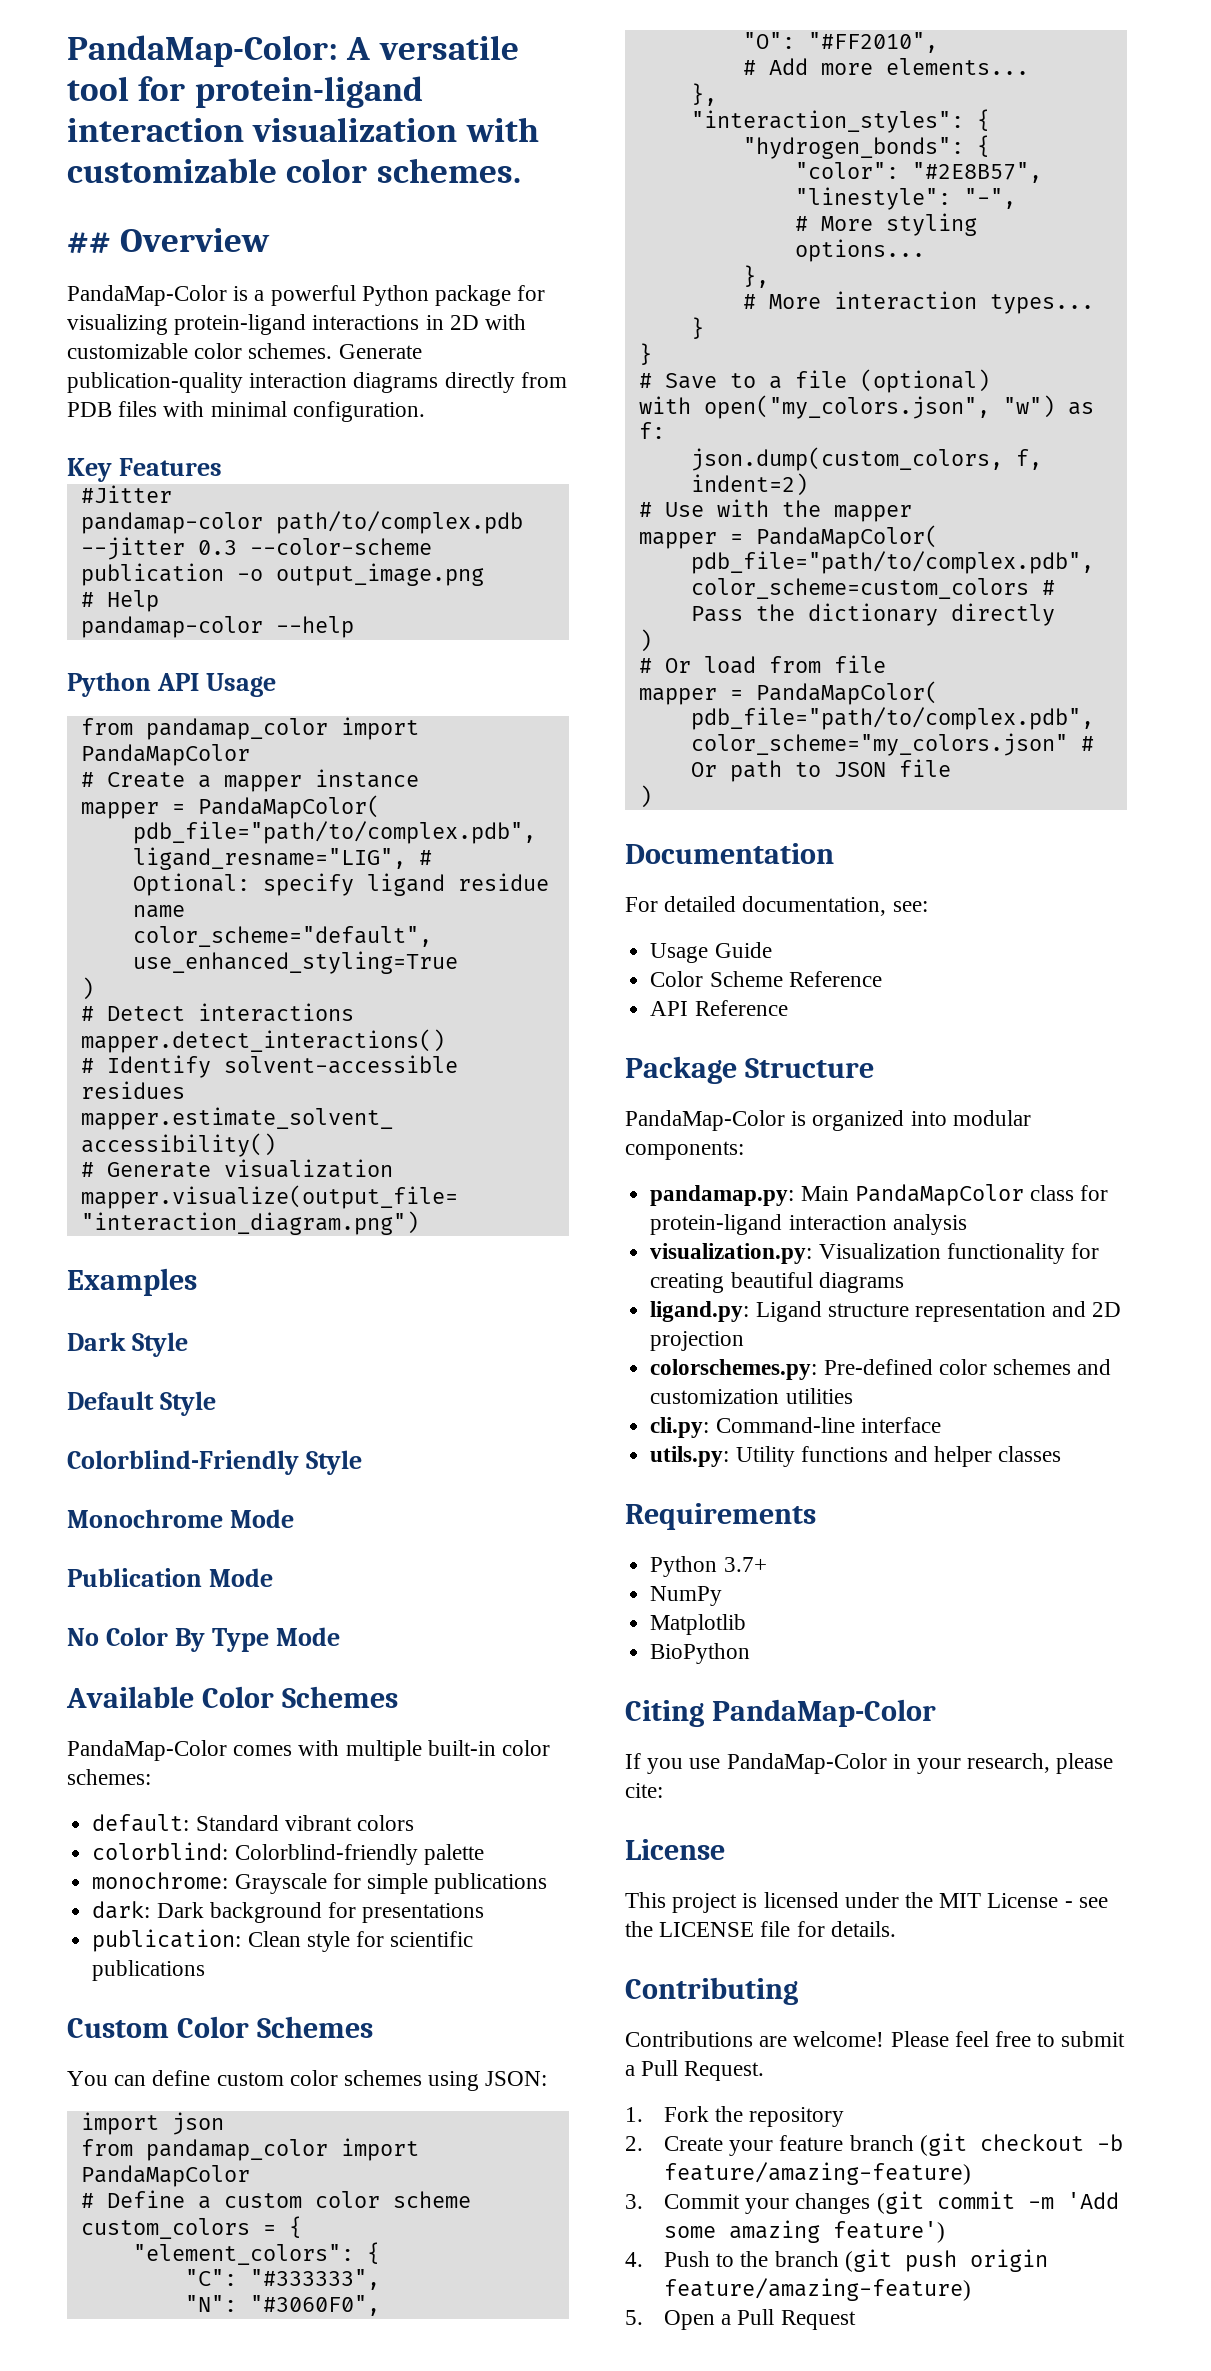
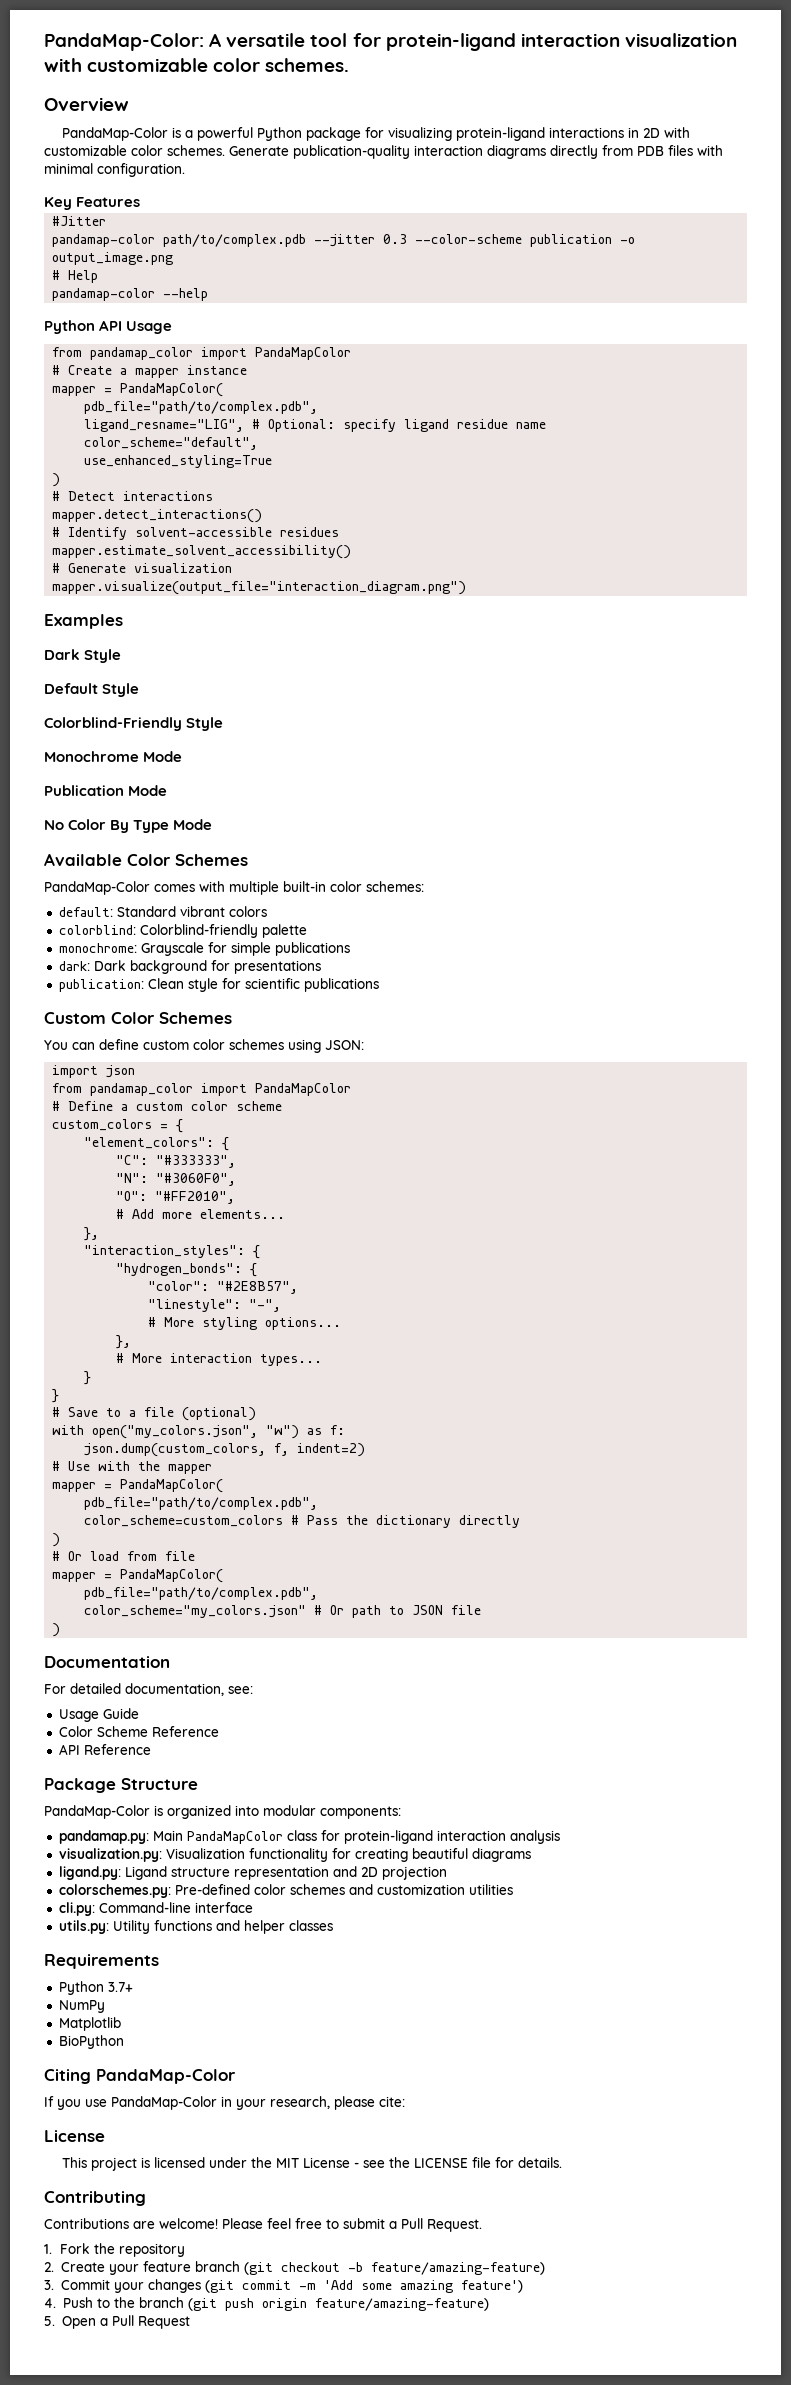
- ## Overview
+ Overview

